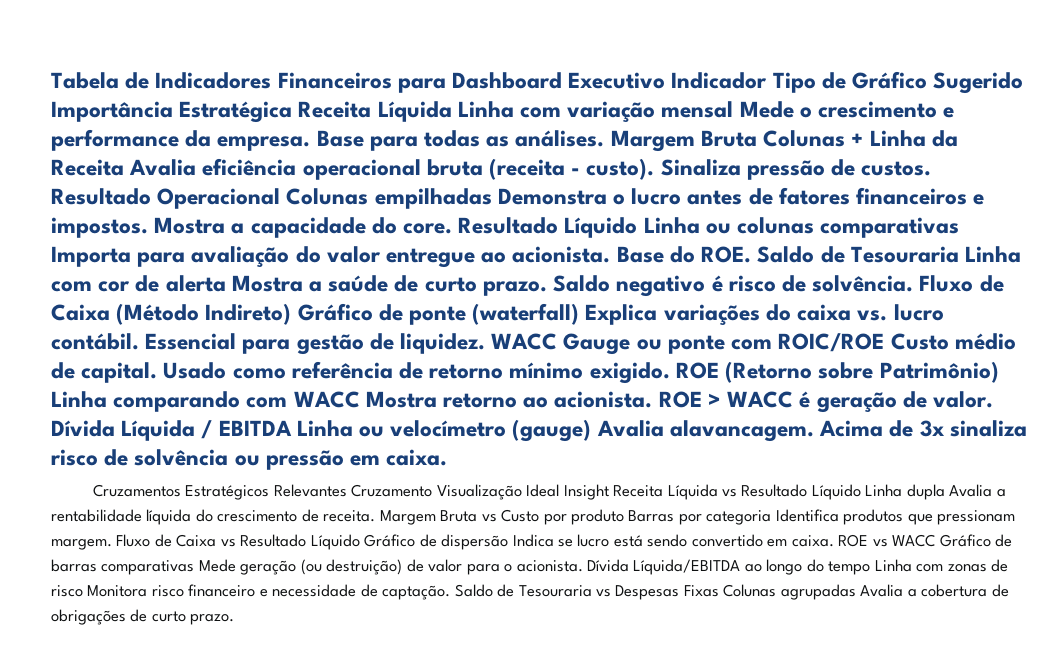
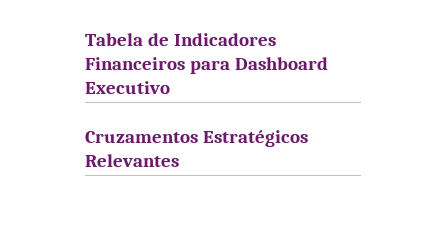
- Tabela de Indicadores Financeiros para Dashboard Executivo Indicador Tipo de Gráfico Sugerido Importância Estratégica Receita Líquida Linha com variação mensal Mede o crescimento e performance da empresa. Base para todas as análises. Margem Bruta Colunas + Linha da Receita Avalia eficiência operacional bruta (receita - custo). Sinaliza pressão de custos. Resultado Operacional Colunas empilhadas Demonstra o lucro antes de fatores financeiros e impostos. Mostra a capacidade do core. Resultado Líquido Linha ou colunas comparativas Importa para avaliação do valor entregue ao acionista. Base do ROE. Saldo de Tesouraria Linha com cor de alerta Mostra a saúde de curto prazo. Saldo negativo é risco de solvência. Fluxo de Caixa (Método Indireto) Gráfico de ponte (waterfall) Explica variações do caixa vs. lucro contábil. Essencial para gestão de liquidez. WACC Gauge ou ponte com ROIC/ROE Custo médio de capital. Usado como referência de retorno mínimo exigido. ROE (Retorno sobre Patrimônio) Linha comparando com WACC Mostra retorno ao acionista. ROE > WACC é geração de valor. Dívida Líquida / EBITDA Linha ou velocímetro (gauge) Avalia alavancagem. Acima de 3x sinaliza risco de solvência ou pressão em caixa.
- Cruzamentos Estratégicos Relevantes Cruzamento Visualização Ideal Insight Receita Líquida vs Resultado Líquido Linha dupla Avalia a rentabilidade líquida do crescimento de receita. Margem Bruta vs Custo por produto Barras por categoria Identifica produtos que pressionam margem. Fluxo de Caixa vs Resultado Líquido Gráfico de dispersão Indica se lucro está sendo convertido em caixa. ROE vs WACC Gráfico de barras comparativas Mede geração (ou destruição) de valor para o acionista. Dívida Líquida/EBITDA ao longo do tempo Linha com zonas de risco Monitora risco financeiro e necessidade de captação. Saldo de Tesouraria vs Despesas Fixas Colunas agrupadas Avalia a cobertura de obrigações de curto prazo.
+ Tabela de Indicadores Financeiros para Dashboard Executivo
+ Cruzamentos Estratégicos Relevantes

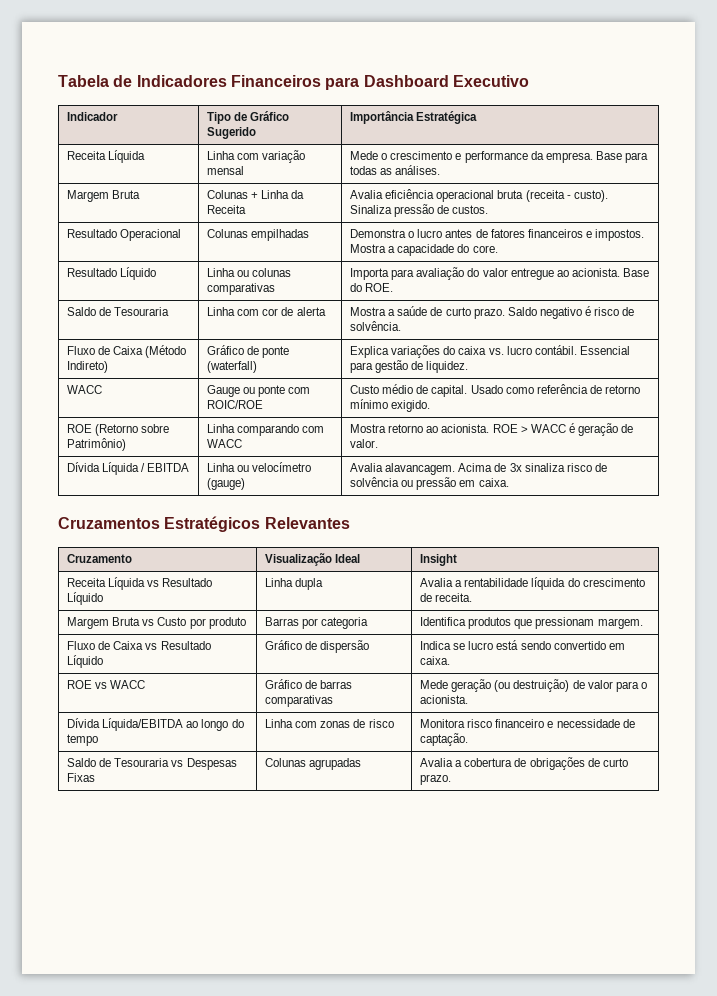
+ Indicador | Tipo de Gráfico Sugerido | Importância Estratégica
+ Receita Líquida | Linha com variação mensal | Mede o crescimento e performance da empresa. Base para todas as análises.
+ Margem Bruta | Colunas + Linha da Receita | Avalia eficiência operacional bruta (receita - custo). Sinaliza pressão de custos.
+ Resultado Operacional | Colunas empilhadas | Demonstra o lucro antes de fatores financeiros e impostos. Mostra a capacidade do core.
+ Resultado Líquido | Linha ou colunas comparativas | Importa para avaliação do valor entregue ao acionista. Base do ROE.
+ Saldo de Tesouraria | Linha com cor de alerta | Mostra a saúde de curto prazo. Saldo negativo é risco de solvência.
+ Fluxo de Caixa (Método Indireto) | Gráfico de ponte (waterfall) | Explica variações do caixa vs. lucro contábil. Essencial para gestão de liquidez.
+ WACC | Gauge ou ponte com ROIC/ROE | Custo médio de capital. Usado como referência de retorno mínimo exigido.
+ ROE (Retorno sobre Patrimônio) | Linha comparando com WACC | Mostra retorno ao acionista. ROE > WACC é geração de valor.
+ Dívida Líquida / EBITDA | Linha ou velocímetro (gauge) | Avalia alavancagem. Acima de 3x sinaliza risco de solvência ou pressão em caixa.
  Cruzamentos Estratégicos Relevantes
+ Cruzamento | Visualização Ideal | Insight
+ Receita Líquida vs Resultado Líquido | Linha dupla | Avalia a rentabilidade líquida do crescimento de receita.
+ Margem Bruta vs Custo por produto | Barras por categoria | Identifica produtos que pressionam margem.
+ Fluxo de Caixa vs Resultado Líquido | Gráfico de dispersão | Indica se lucro está sendo convertido em caixa.
+ ROE vs WACC | Gráfico de barras comparativas | Mede geração (ou destruição) de valor para o acionista.
+ Dívida Líquida/EBITDA ao longo do tempo | Linha com zonas de risco | Monitora risco financeiro e necessidade de captação.
+ Saldo de Tesouraria vs Despesas Fixas | Colunas agrupadas | Avalia a cobertura de obrigações de curto prazo.

